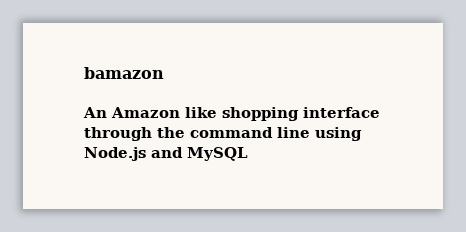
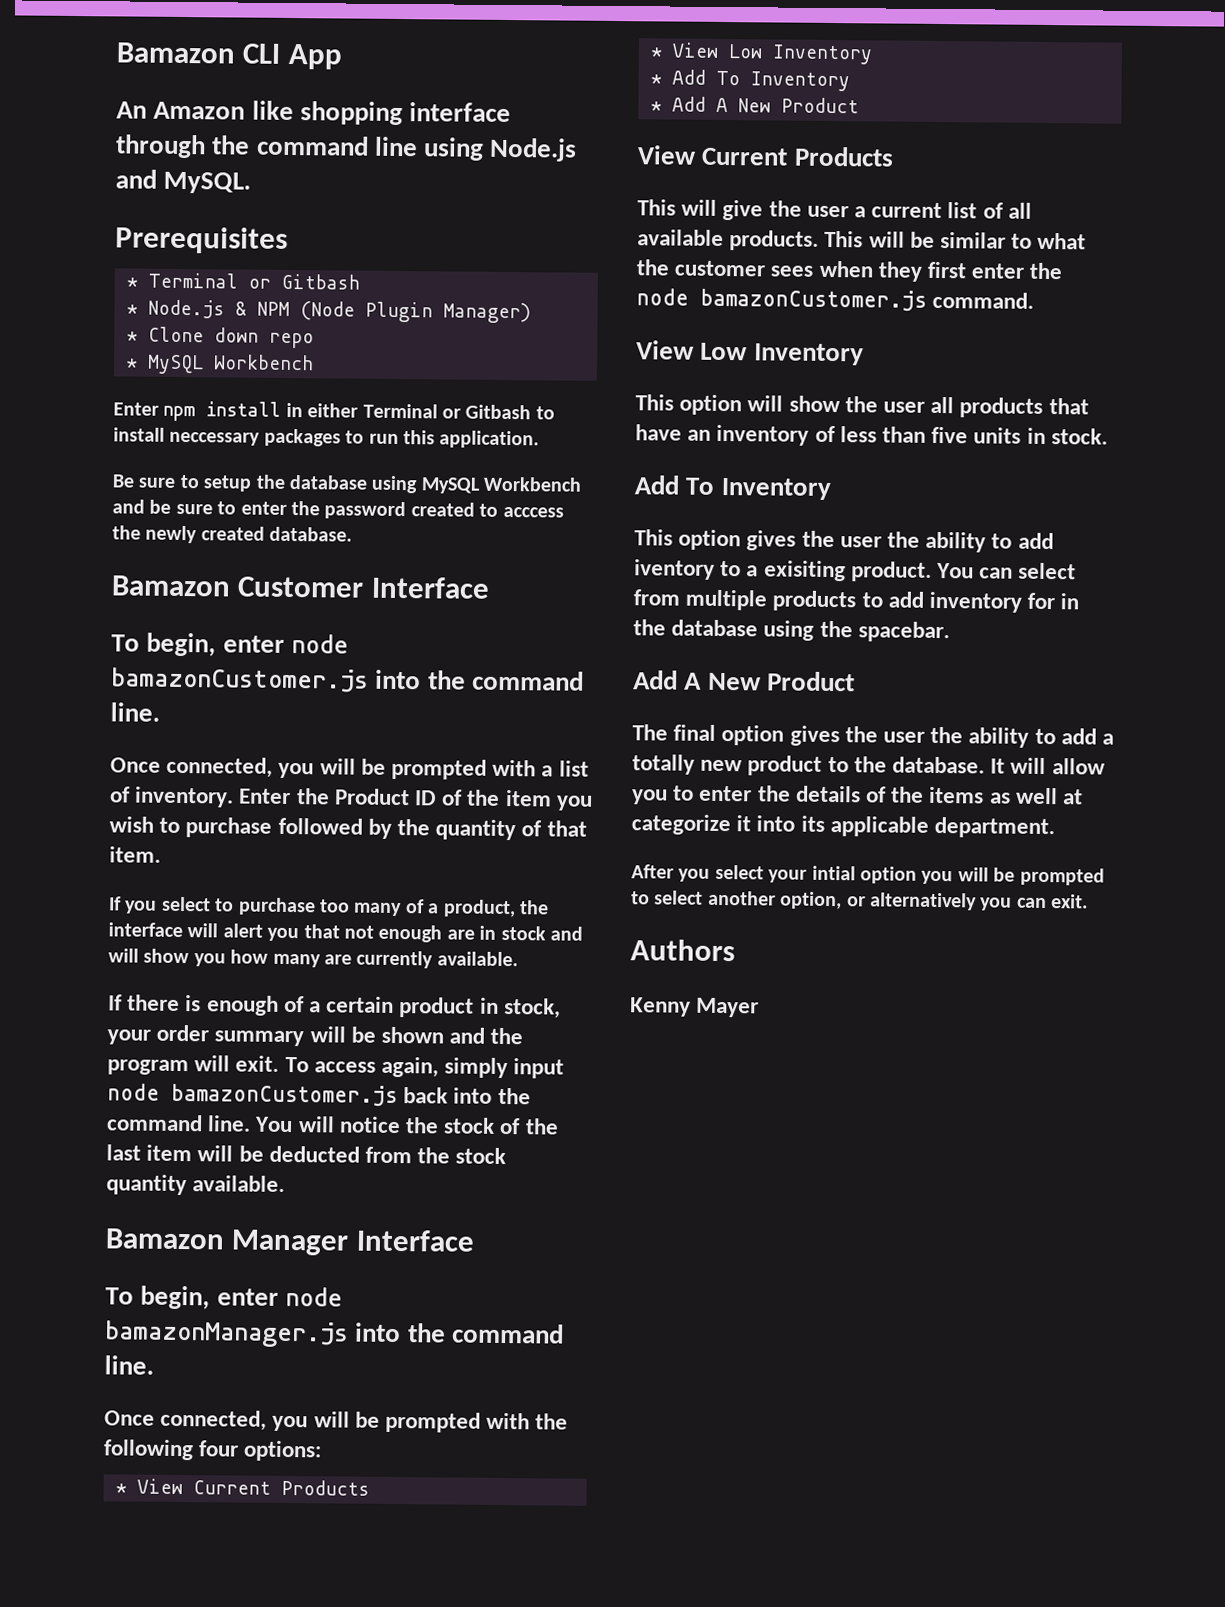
- bamazon
+ Bamazon CLI App
- An Amazon like shopping interface through the command line using Node.js and MySQL
+ An Amazon like shopping interface through the command line using Node.js and MySQL.
+ Prerequisites
+ * Terminal or Gitbash
+ * Node.js & NPM (Node Plugin Manager)
+ * Clone down repo
+ * MySQL Workbench
+ Enter npm install in either Terminal or Gitbash to install neccessary packages to run this application.
+ Be sure to setup the database using MySQL Workbench and be sure to enter the password created to acccess the newly created database.
+ Bamazon Customer Interface
+ To begin, enter node bamazonCustomer.js into the command line.
+ Once connected, you will be prompted with a list of inventory. Enter the Product ID of the item you wish to purchase followed by the quantity of that item.
+ If you select to purchase too many of a product, the interface will alert you that not enough are in stock and will show you how many are currently available.
+ If there is enough of a certain product in stock, your order summary will be shown and the program will exit. To access again, simply input node bamazonCustomer.js back into the command line. You will notice the stock of the last item will be deducted from the stock quantity available.
+ Bamazon Manager Interface
+ To begin, enter node bamazonManager.js into the command line.
+ Once connected, you will be prompted with the following four options:
+ * View Current Products
+ * View Low Inventory
+ * Add To Inventory
+ * Add A New Product
+ View Current Products
+ This will give the user a current list of all available products. This will be similar to what the customer sees when they first enter the node bamazonCustomer.js command.
+ View Low Inventory
+ This option will show the user all products that have an inventory of less than five units in stock.
+ Add To Inventory
+ This option gives the user the ability to add iventory to a exisiting product. You can select from multiple products to add inventory for in the database using the spacebar.
+ Add A New Product
+ The final option gives the user the ability to add a totally new product to the database. It will allow you to enter the details of the items as well at categorize it into its applicable department.
+ After you select your intial option you will be prompted to select another option, or alternatively you can exit.
+ Authors
+ Kenny Mayer

